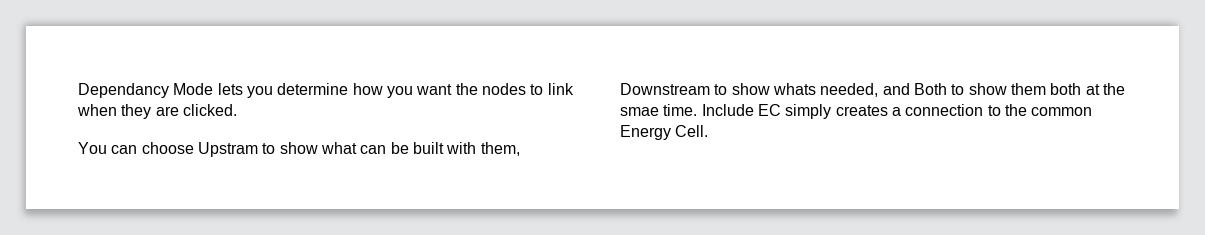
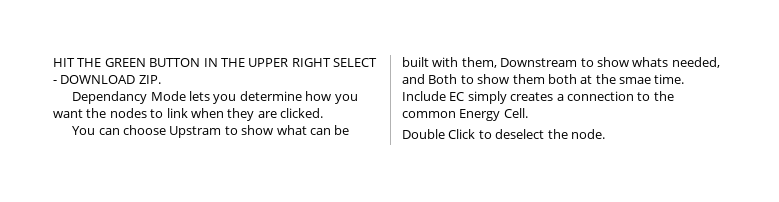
+ HIT THE GREEN BUTTON IN THE UPPER RIGHT SELECT - DOWNLOAD ZIP.
+ Double Click to deselect the node.

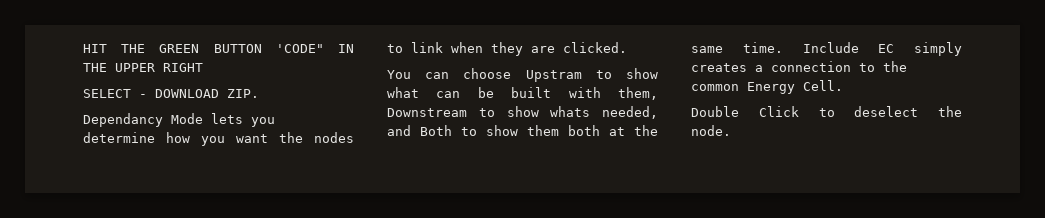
- HIT THE GREEN BUTTON IN THE UPPER RIGHT SELECT - DOWNLOAD ZIP.
+ HIT THE GREEN BUTTON 'CODE" IN THE UPPER RIGHT
+ SELECT - DOWNLOAD ZIP.
- You can choose Upstram to show what can be built with them, Downstream to show whats needed, and Both to show them both at the smae time.
+ You can choose Upstram to show what can be built with them, Downstream to show whats needed, and Both to show them both at the same time.

